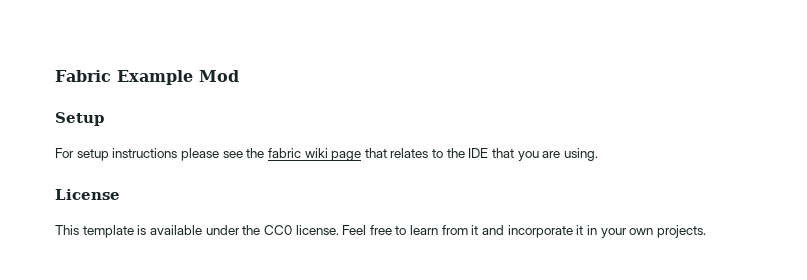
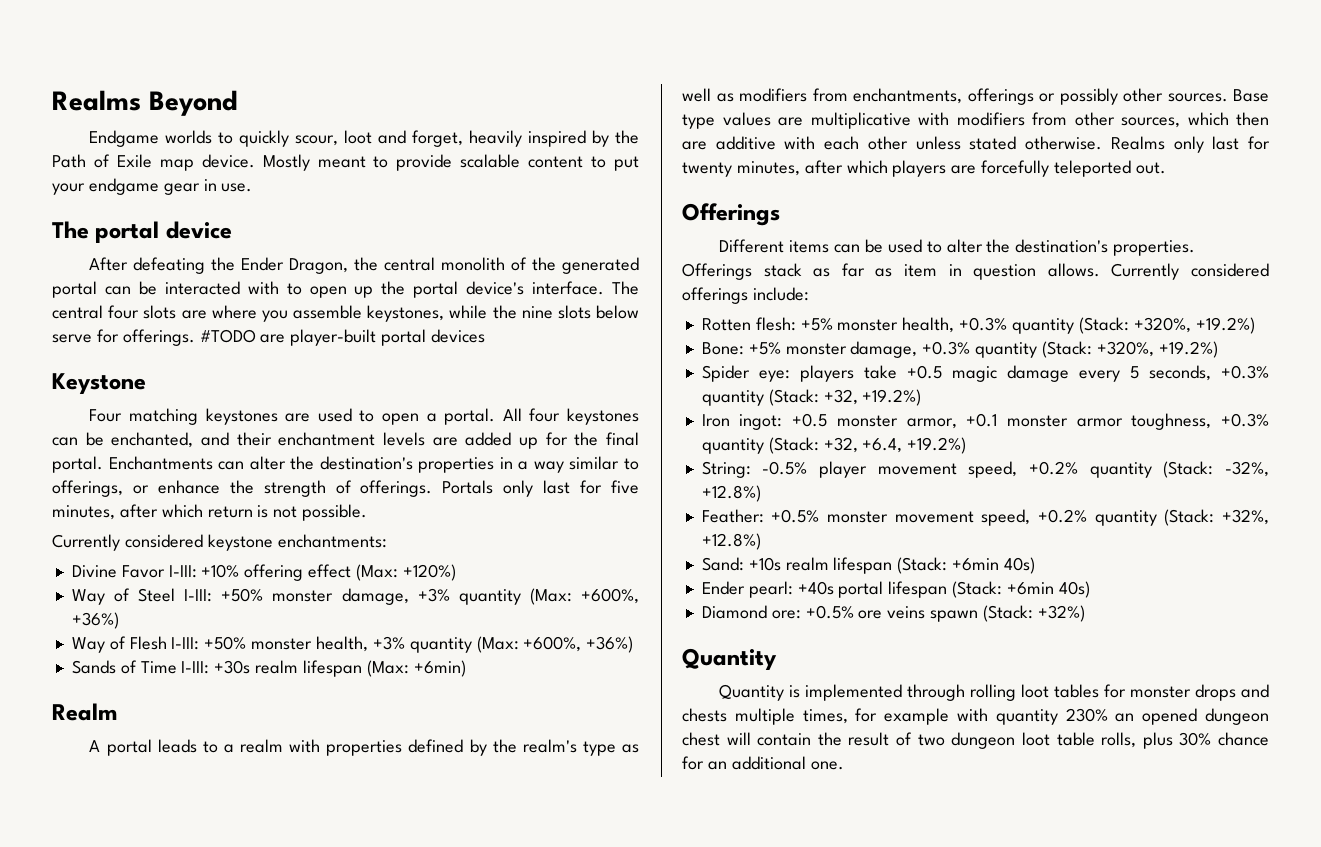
- Fabric Example Mod
- Setup
- For setup instructions please see the fabric wiki page that relates to the IDE that you are using.
- License
- This template is available under the CC0 license. Feel free to learn from it and incorporate it in your own projects.
+ Realms Beyond
+ Endgame worlds to quickly scour, loot and forget, heavily inspired by the Path of Exile map device. Mostly meant to provide scalable content to put your endgame gear in use.
+ The portal device
+ After defeating the Ender Dragon, the central monolith of the generated portal can be interacted with to open up the portal device's interface. The central four slots are where you assemble keystones, while the nine slots below serve for offerings. #TODO are player-built portal devices
+ Keystone
+ Four matching keystones are used to open a portal. All four keystones can be enchanted, and their enchantment levels are added up for the final portal. Enchantments can alter the destination's properties in a way similar to offerings, or enhance the strength of offerings. Portals only last for five minutes, after which return is not possible.
+ Currently considered keystone enchantments:
+ Divine Favor I-III: +10% offering effect (Max: +120%)
+ Way of Steel I-III: +50% monster damage, +3% quantity (Max: +600%, +36%)
+ Way of Flesh I-III: +50% monster health, +3% quantity (Max: +600%, +36%)
+ Sands of Time I-III: +30s realm lifespan (Max: +6min)
+ Realm
+ A portal leads to a realm with properties defined by the realm's type as well as modifiers from enchantments, offerings or possibly other sources. Base type values are multiplicative with modifiers from other sources, which then are additive with each other unless stated otherwise. Realms only last for twenty minutes, after which players are forcefully teleported out.
+ Offerings
+ Different items can be used to alter the destination's properties. Offerings stack as far as item in question allows. Currently considered offerings include:
+ Rotten flesh: +5% monster health, +0.3% quantity (Stack: +320%, +19.2%)
+ Bone: +5% monster damage, +0.3% quantity (Stack: +320%, +19.2%)
+ Spider eye: players take +0.5 magic damage every 5 seconds, +0.3% quantity (Stack: +32, +19.2%)
+ Iron ingot: +0.5 monster armor, +0.1 monster armor toughness, +0.3% quantity (Stack: +32, +6.4, +19.2%)
+ String: -0.5% player movement speed, +0.2% quantity (Stack: -32%, +12.8%)
+ Feather: +0.5% monster movement speed, +0.2% quantity (Stack: +32%, +12.8%)
+ Sand: +10s realm lifespan (Stack: +6min 40s)
+ Ender pearl: +40s portal lifespan (Stack: +6min 40s)
+ Diamond ore: +0.5% ore veins spawn (Stack: +32%)
+ Quantity
+ Quantity is implemented through rolling loot tables for monster drops and chests multiple times, for example with quantity 230% an opened dungeon chest will contain the result of two dungeon loot table rolls, plus 30% chance for an additional one.

